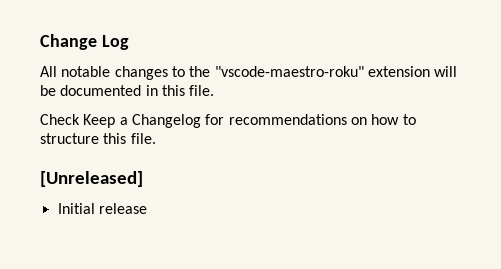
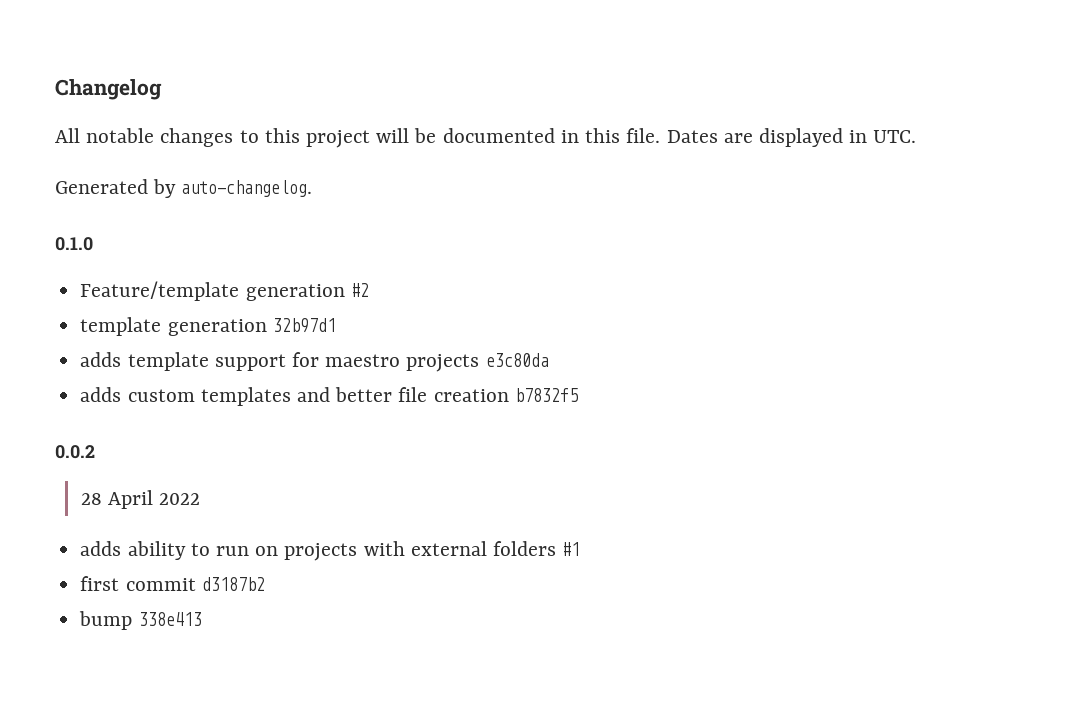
- Change Log
+ Changelog
- All notable changes to the "vscode-maestro-roku" extension will be documented in this file.
- Check Keep a Changelog for recommendations on how to structure this file.
- [Unreleased]
- Initial release
+ All notable changes to this project will be documented in this file. Dates are displayed in UTC.
+ Generated by auto-changelog.
+ 0.1.0
+ Feature/template generation #2
+ template generation 32b97d1
+ adds template support for maestro projects e3c80da
+ adds custom templates and better file creation b7832f5
+ 0.0.2
+ 28 April 2022
+ adds ability to run on projects with external folders #1
+ first commit d3187b2
+ bump 338e413

